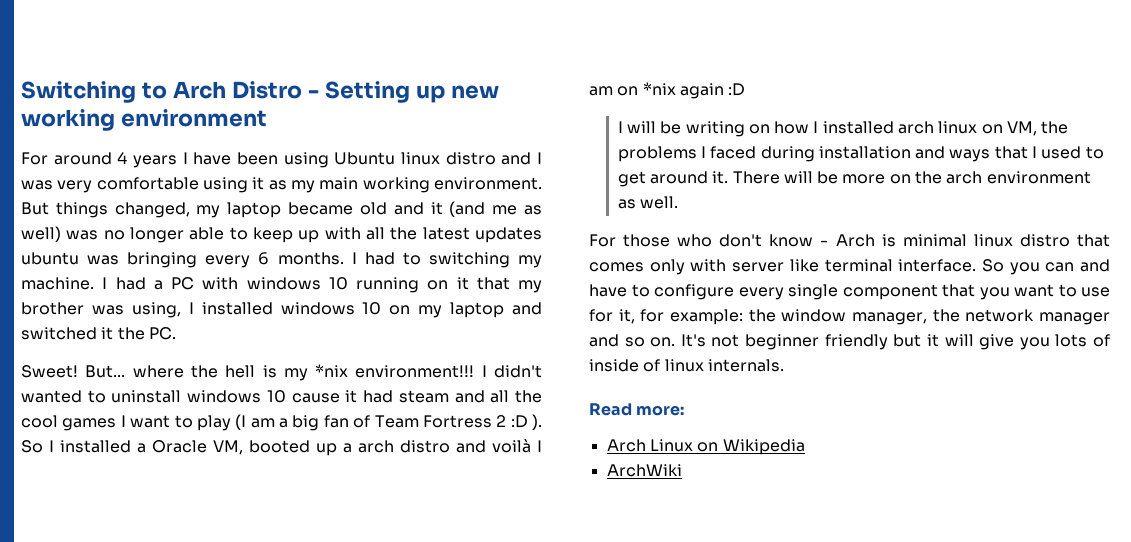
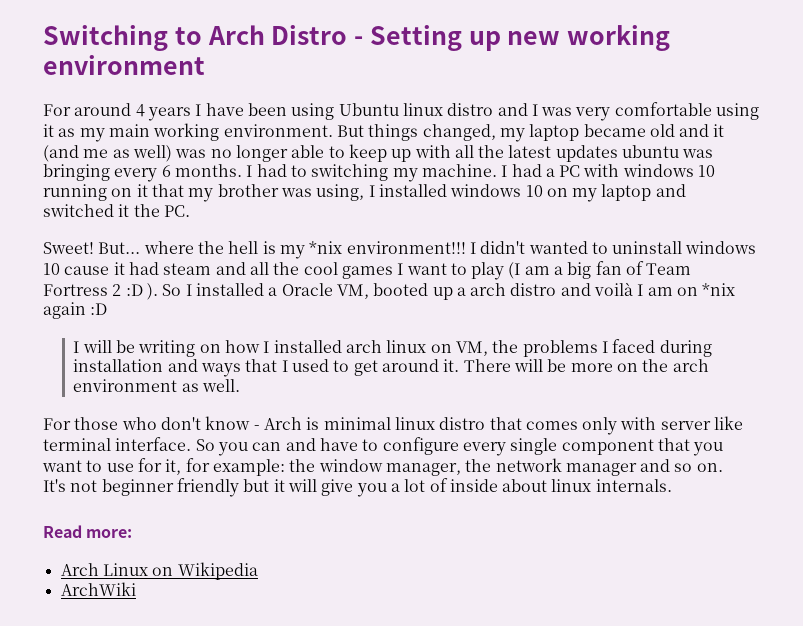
- So you can and have to configure every single component that you want to use for it, for example: the window manager, the network manager and so on. It's not beginner friendly but it will give you lots of inside of linux internals.
+ So you can and have to configure every single component that you want to use for it, for example: the window manager, the network manager and so on.
+ It's not beginner friendly but it will give you a lot of inside about linux internals.

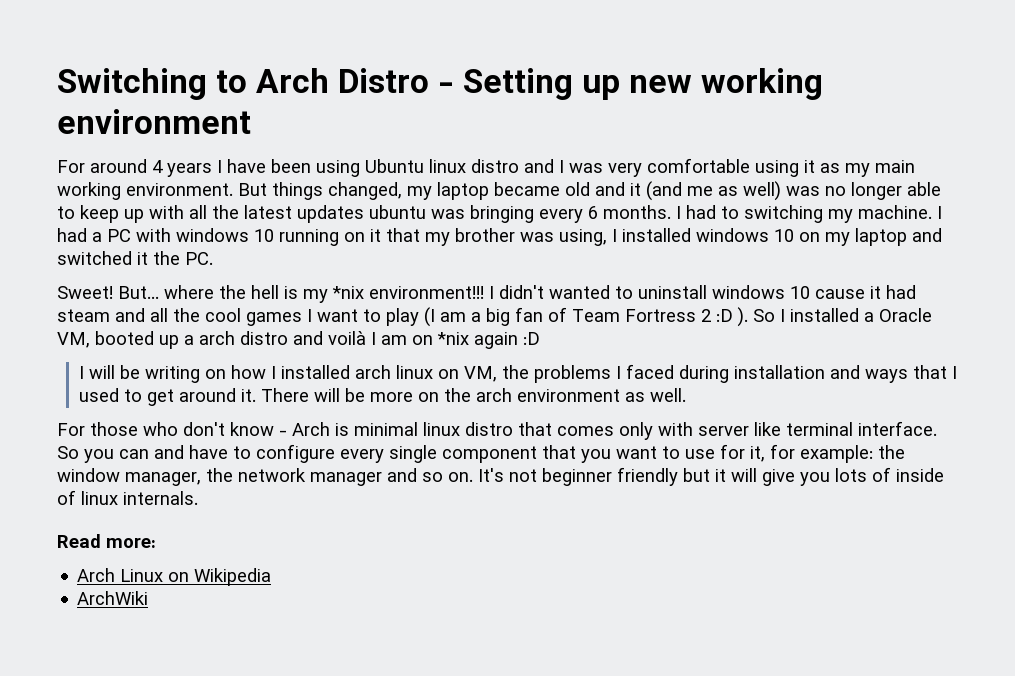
- So you can and have to configure every single component that you want to use for it, for example: the window manager, the network manager and so on.
- It's not beginner friendly but it will give you a lot of inside about linux internals.
+ So you can and have to configure every single component that you want to use for it, for example: the window manager, the network manager and so on. It's not beginner friendly but it will give you lots of inside of linux internals.

